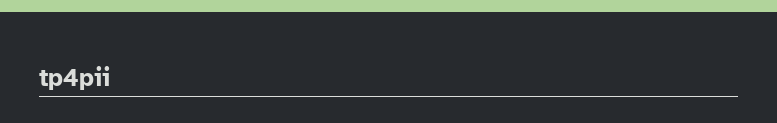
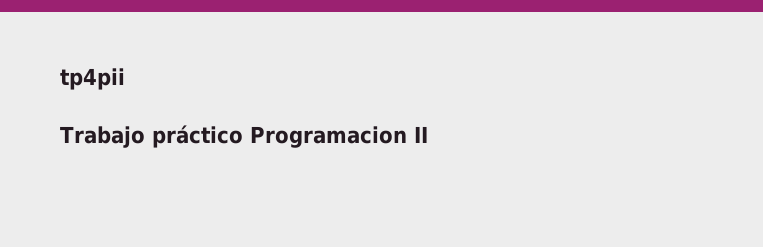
+ Trabajo práctico Programacion II

